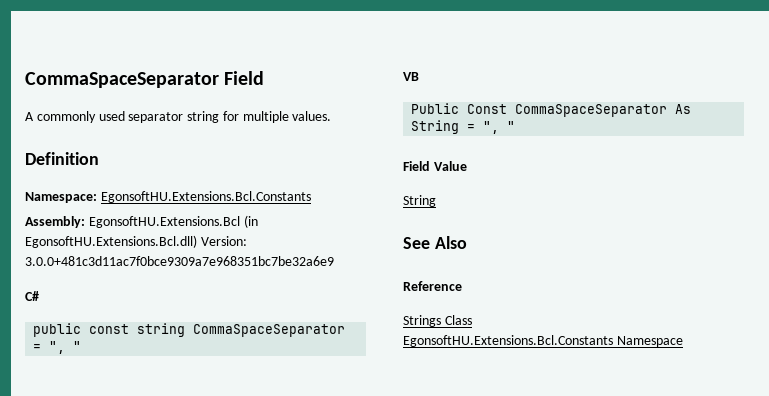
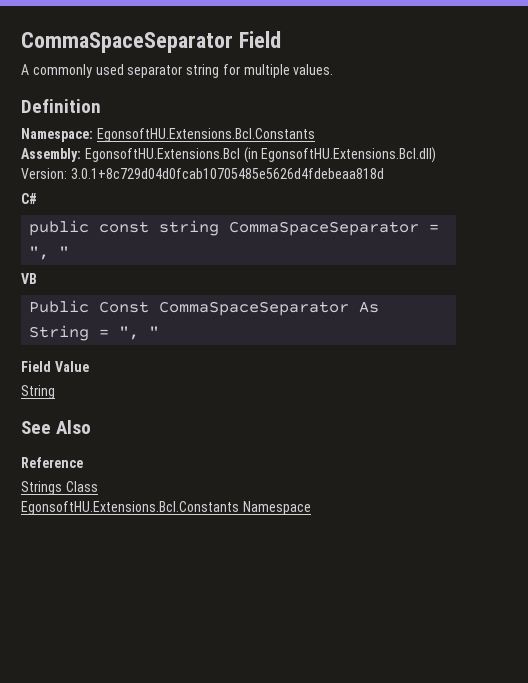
- Assembly: EgonsoftHU.Extensions.Bcl (in EgonsoftHU.Extensions.Bcl.dll) Version: 3.0.0+481c3d11ac7f0bce9309a7e968351bc7be32a6e9
+ Assembly: EgonsoftHU.Extensions.Bcl (in EgonsoftHU.Extensions.Bcl.dll) Version: 3.0.1+8c729d04d0fcab10705485e5626d4fdebeaa818d

